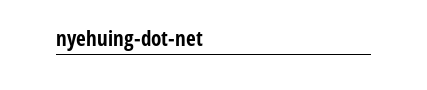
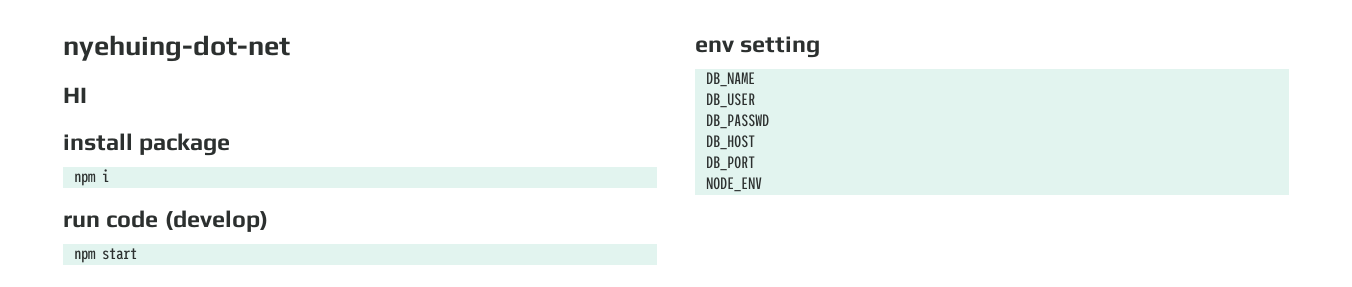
+ HI
+ install package
+ npm i
+ run code (develop)
+ npm start
+ env setting
+ DB_NAME
+ DB_USER
+ DB_PASSWD
+ DB_HOST
+ DB_PORT
+ NODE_ENV

